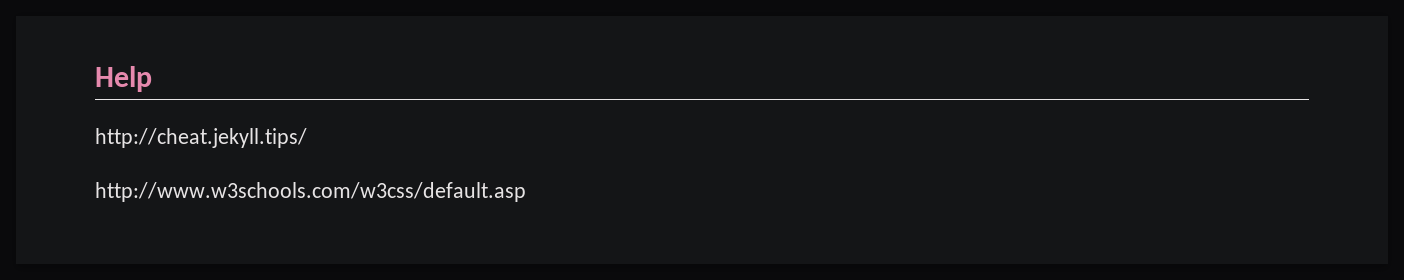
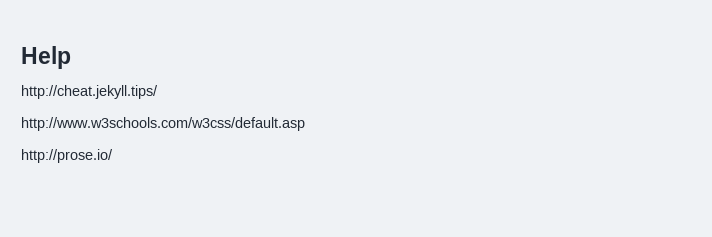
+ http://prose.io/

